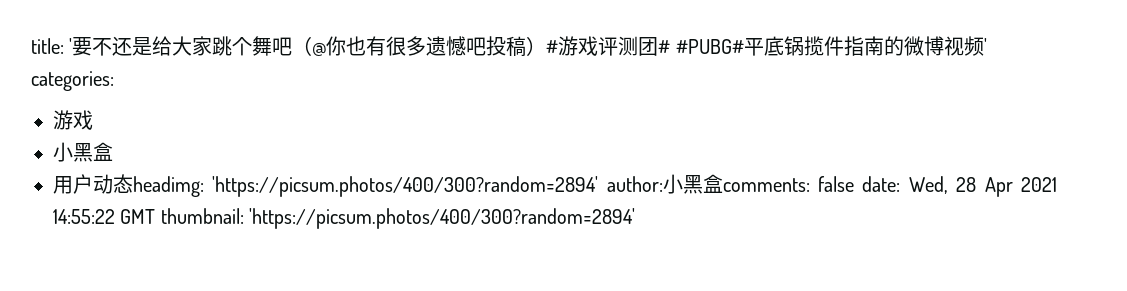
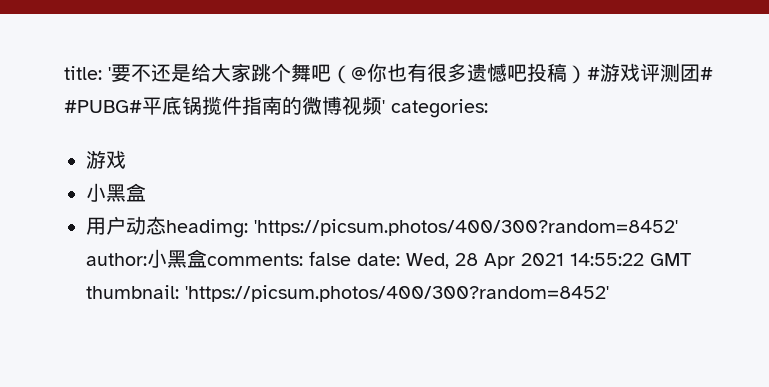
- 用户动态headimg: 'https://picsum.photos/400/300?random=2894' author:小黑盒comments: false date: Wed, 28 Apr 2021 14:55:22 GMT thumbnail: 'https://picsum.photos/400/300?random=2894'
+ 用户动态headimg: 'https://picsum.photos/400/300?random=8452' author:小黑盒comments: false date: Wed, 28 Apr 2021 14:55:22 GMT thumbnail: 'https://picsum.photos/400/300?random=8452'

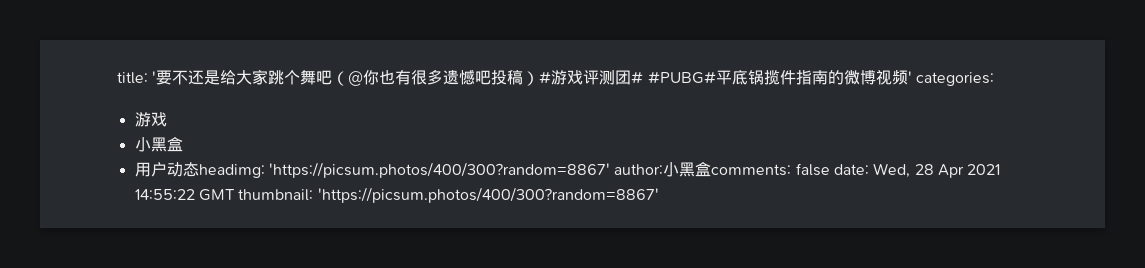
- 用户动态headimg: 'https://picsum.photos/400/300?random=8452' author:小黑盒comments: false date: Wed, 28 Apr 2021 14:55:22 GMT thumbnail: 'https://picsum.photos/400/300?random=8452'
+ 用户动态headimg: 'https://picsum.photos/400/300?random=8867' author:小黑盒comments: false date: Wed, 28 Apr 2021 14:55:22 GMT thumbnail: 'https://picsum.photos/400/300?random=8867'

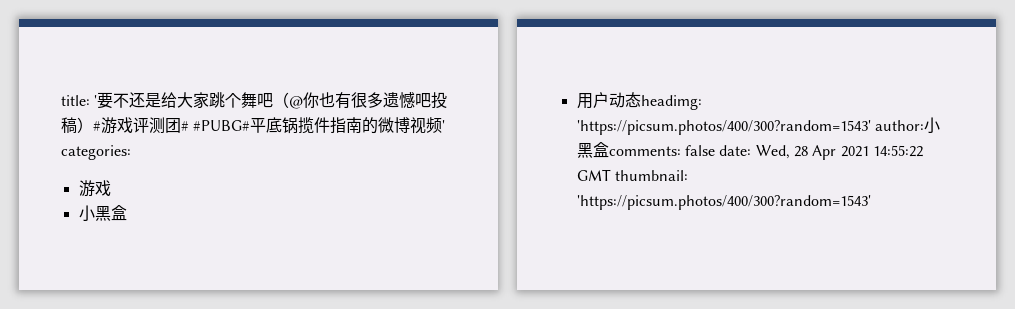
- 用户动态headimg: 'https://picsum.photos/400/300?random=8867' author:小黑盒comments: false date: Wed, 28 Apr 2021 14:55:22 GMT thumbnail: 'https://picsum.photos/400/300?random=8867'
+ 用户动态headimg: 'https://picsum.photos/400/300?random=1543' author:小黑盒comments: false date: Wed, 28 Apr 2021 14:55:22 GMT thumbnail: 'https://picsum.photos/400/300?random=1543'

